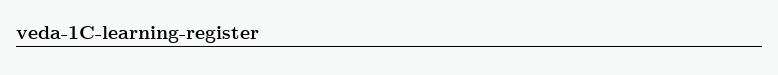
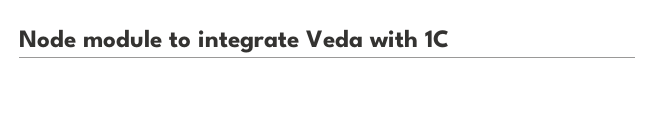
- veda-1C-learning-register
+ Node module to integrate Veda with 1C

